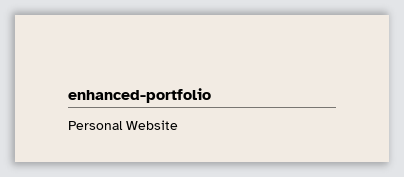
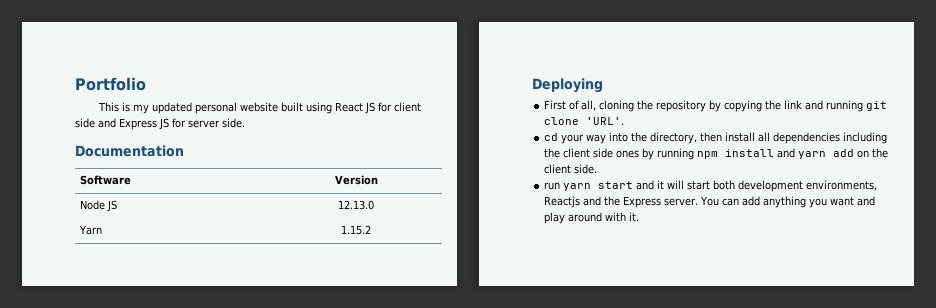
- enhanced-portfolio
- Personal Website
+ Portfolio
+ This is my updated personal website built using React JS for client side and Express JS for server side.
+ Documentation
+ Software | Version
+ Node JS | 12.13.0
+ Yarn | 1.15.2
+ Deploying
+ First of all, cloning the repository by copying the link and running git clone 'URL'.
+ cd your way into the directory, then install all dependencies including the client side ones by running npm install and yarn add on the client side.
+ run yarn start and it will start both development environments, Reactjs and the Express server. You can add anything you want and play around with it.

